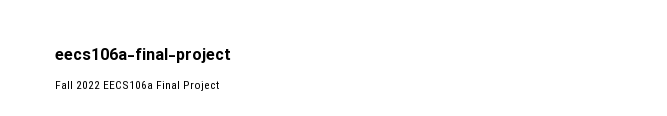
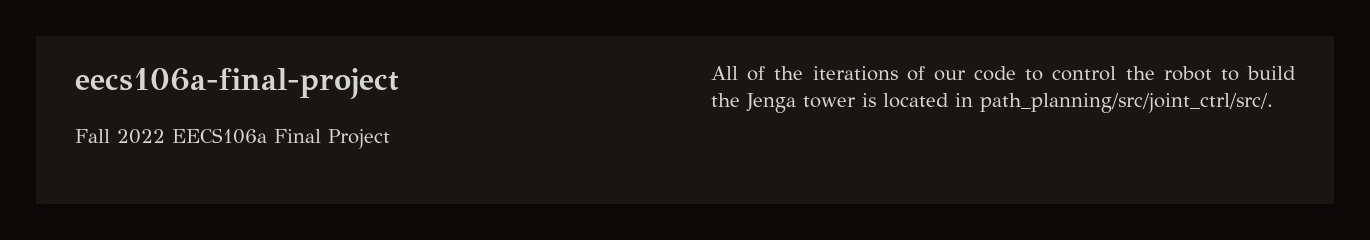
+ All of the iterations of our code to control the robot to build the Jenga tower is located in path_planning/src/joint_ctrl/src/.

